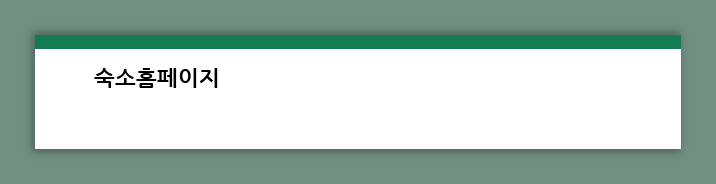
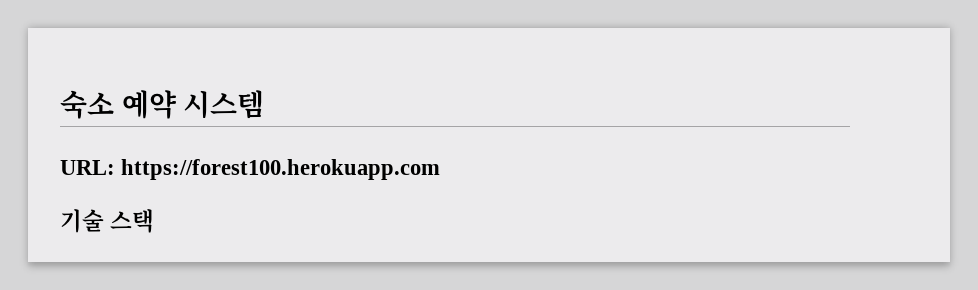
- 숙소홈페이지
+ 숙소 예약 시스템
+ URL: https://forest100.herokuapp.com
+ 기술 스택

